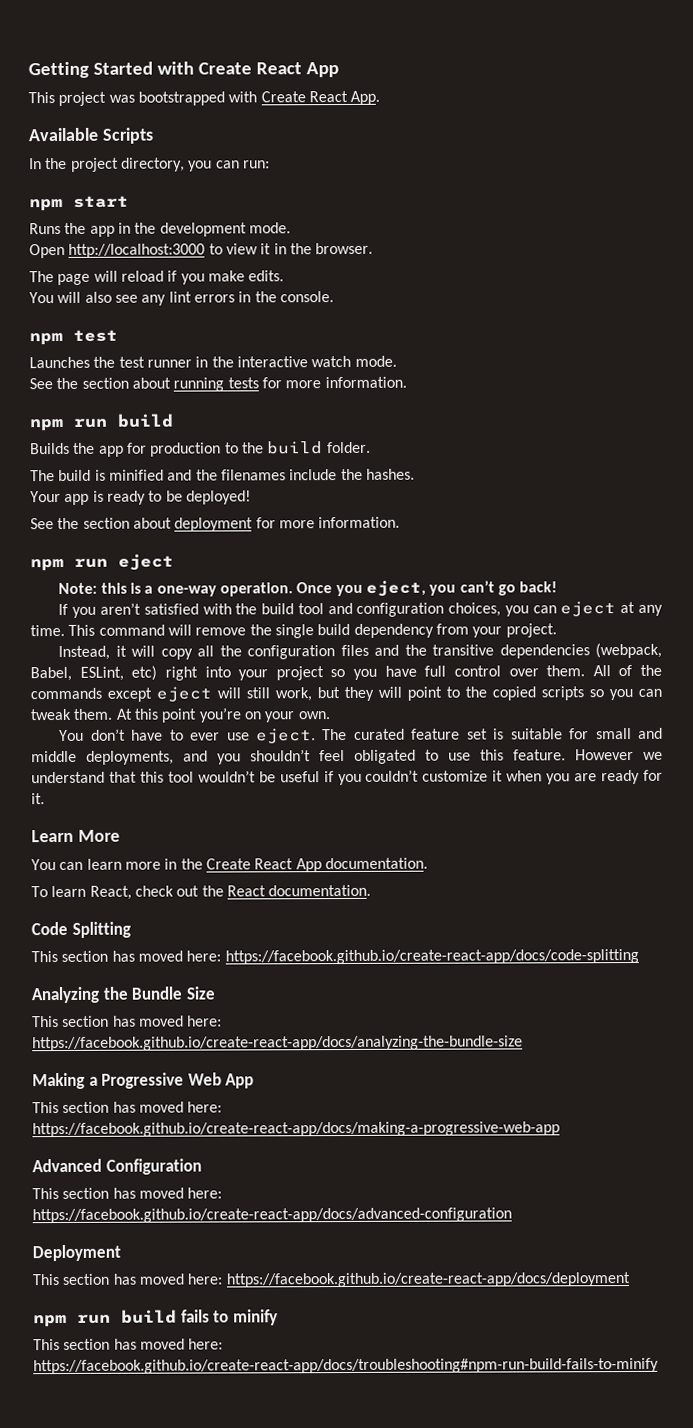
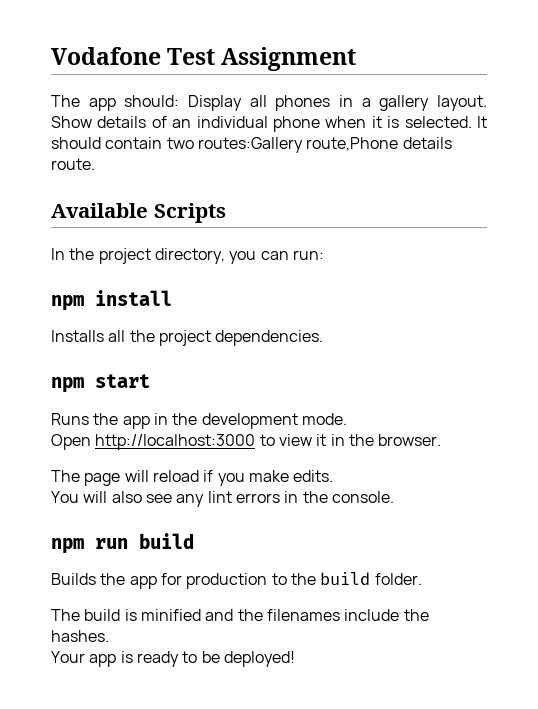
- Getting Started with Create React App
- This project was bootstrapped with Create React App.
+ Vodafone Test Assignment
+ The app should: Display all phones in a gallery layout. Show details of an individual phone when it is selected. It should contain two routes:Gallery route,Phone details route.
+ npm install
+ Installs all the project dependencies.
- npm test
- Launches the test runner in the interactive watch mode.
- See the section about running tests for more information.
- See the section about deployment for more information.
- npm run eject
- Note: this is a one-way operation. Once you eject, you can’t go back!
- If you aren’t satisfied with the build tool and configuration choices, you can eject at any time. This command will remove the single build dependency from your project.
- Instead, it will copy all the configuration files and the transitive dependencies (webpack, Babel, ESLint, etc) right into your project so you have full control over them. All of the commands except eject will still work, but they will point to the copied scripts so you can tweak them. At this point you’re on your own.
- You don’t have to ever use eject. The curated feature set is suitable for small and middle deployments, and you shouldn’t feel obligated to use this feature. However we understand that this tool wouldn’t be useful if you couldn’t customize it when you are ready for it.
- Learn More
- You can learn more in the Create React App documentation.
- To learn React, check out the React documentation.
- Code Splitting
- This section has moved here: https://facebook.github.io/create-react-app/docs/code-splitting
- Analyzing the Bundle Size
- This section has moved here: https://facebook.github.io/create-react-app/docs/analyzing-the-bundle-size
- Making a Progressive Web App
- This section has moved here: https://facebook.github.io/create-react-app/docs/making-a-progressive-web-app
- Advanced Configuration
- This section has moved here: https://facebook.github.io/create-react-app/docs/advanced-configuration
- Deployment
- This section has moved here: https://facebook.github.io/create-react-app/docs/deployment
- npm run build fails to minify
- This section has moved here: https://facebook.github.io/create-react-app/docs/troubleshooting#npm-run-build-fails-to-minify

